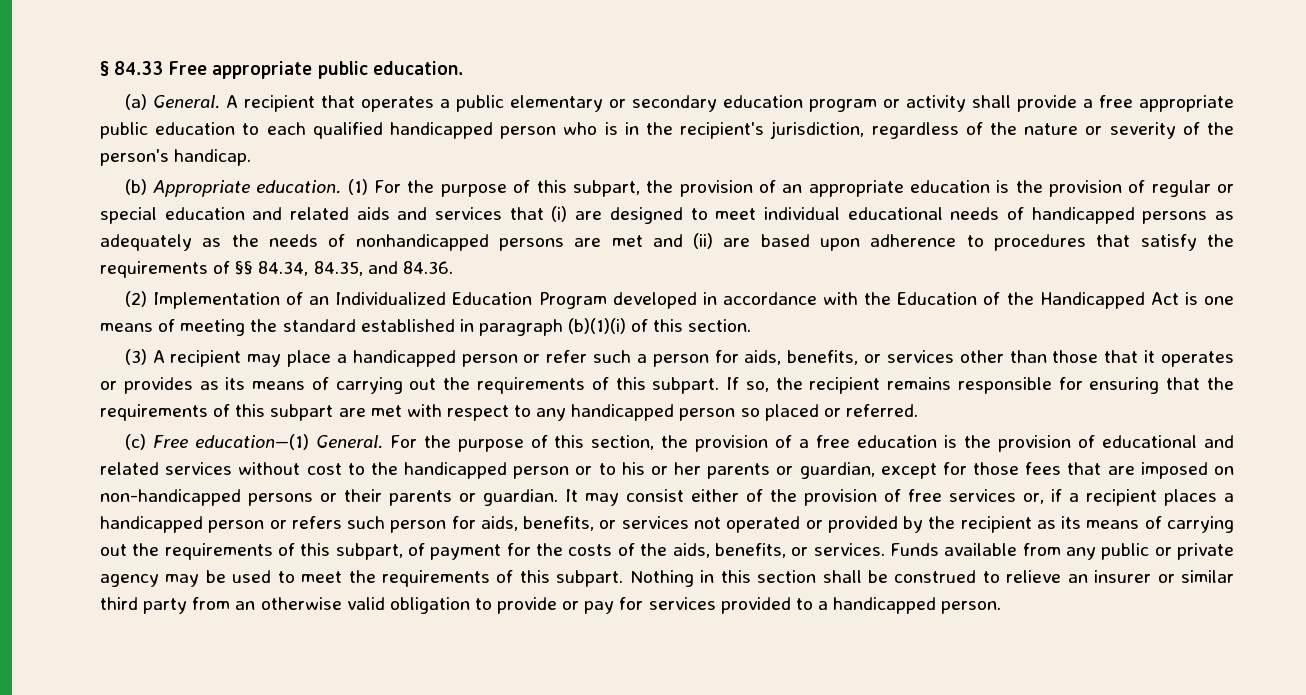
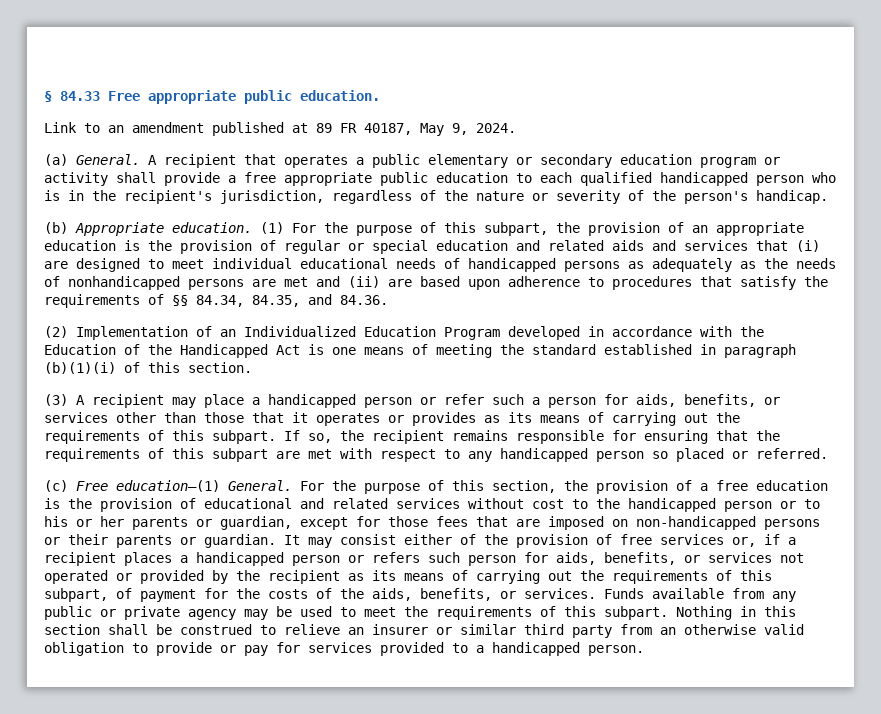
+ Link to an amendment published at 89 FR 40187, May 9, 2024.

